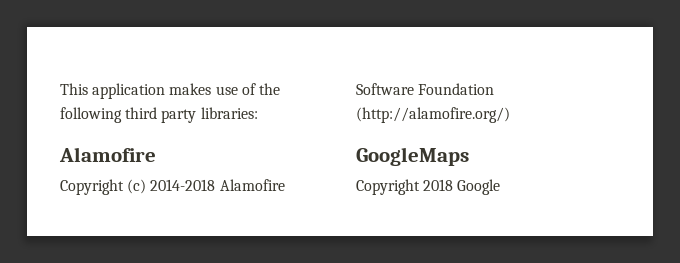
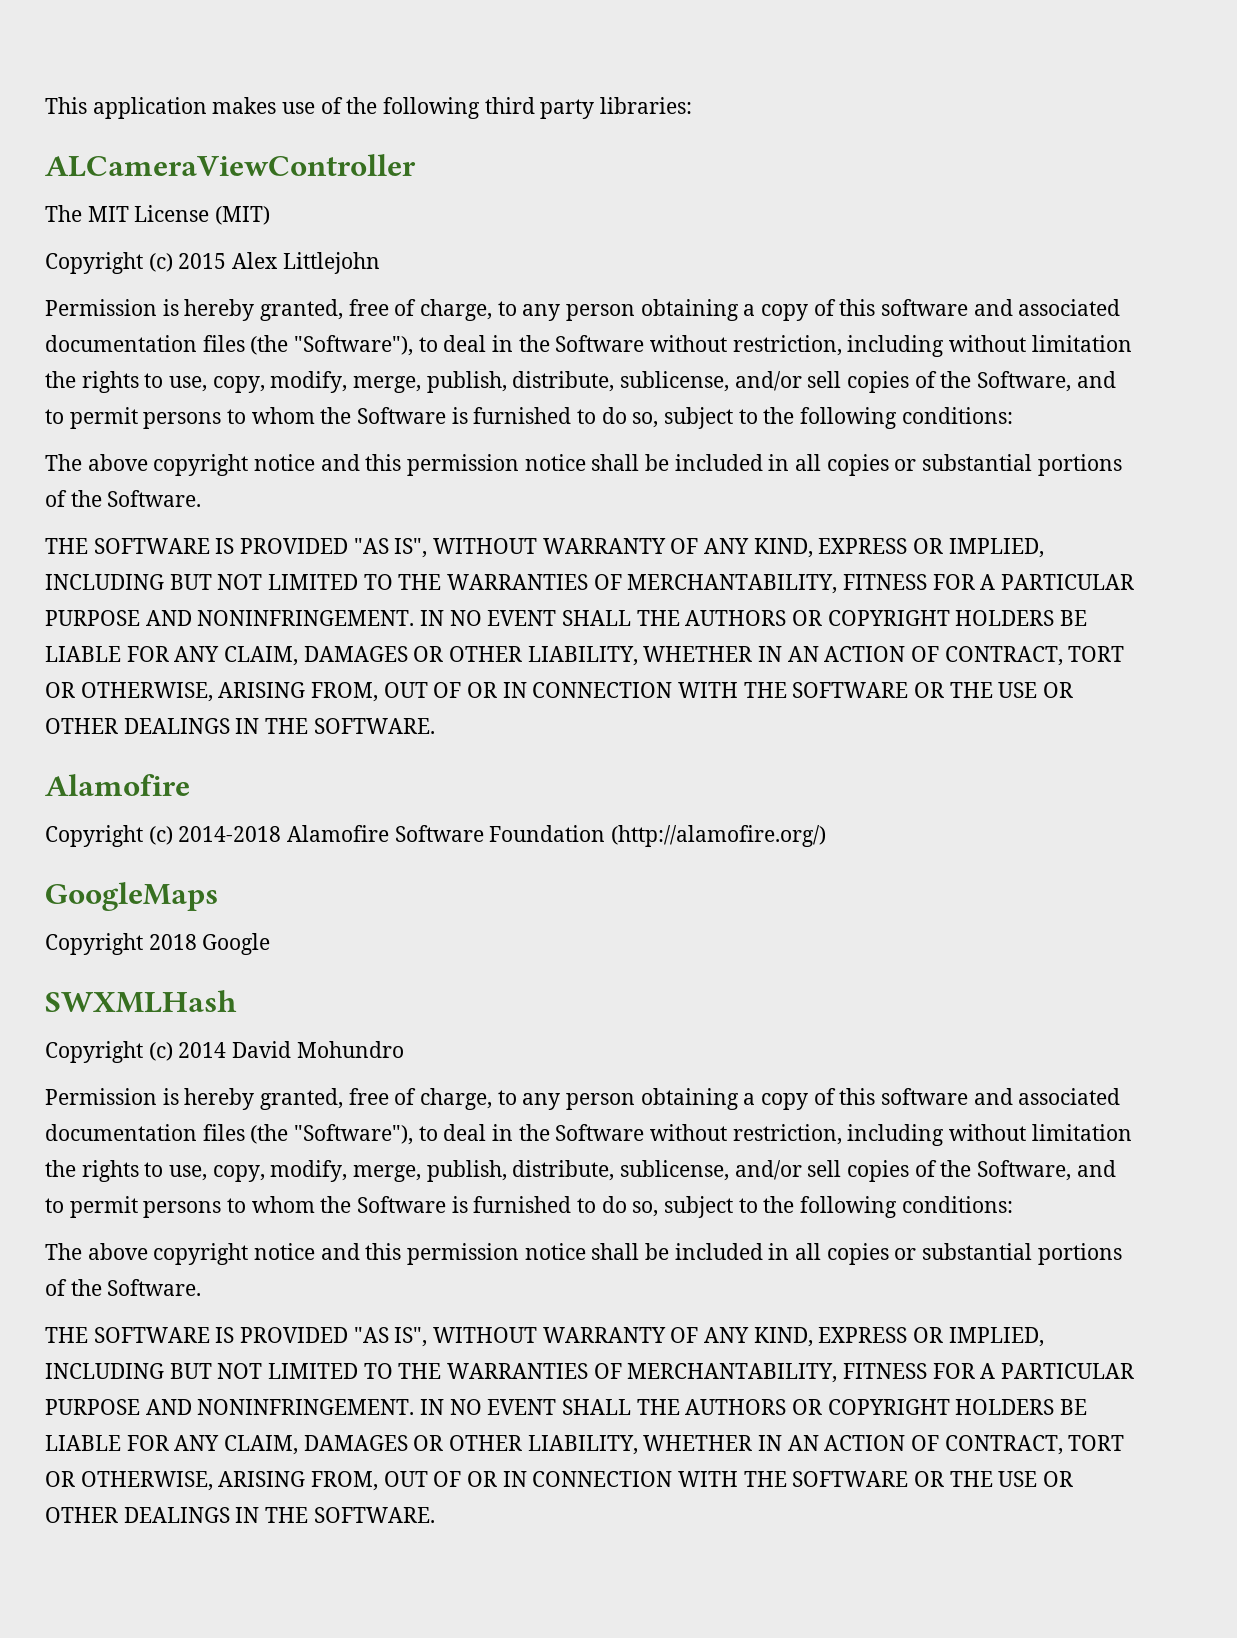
+ ALCameraViewController
+ The MIT License (MIT)
+ Copyright (c) 2015 Alex Littlejohn
+ Permission is hereby granted, free of charge, to any person obtaining a copy of this software and associated documentation files (the "Software"), to deal in the Software without restriction, including without limitation the rights to use, copy, modify, merge, publish, distribute, sublicense, and/or sell copies of the Software, and to permit persons to whom the Software is furnished to do so, subject to the following conditions:
+ The above copyright notice and this permission notice shall be included in all copies or substantial portions of the Software.
+ THE SOFTWARE IS PROVIDED "AS IS", WITHOUT WARRANTY OF ANY KIND, EXPRESS OR IMPLIED, INCLUDING BUT NOT LIMITED TO THE WARRANTIES OF MERCHANTABILITY, FITNESS FOR A PARTICULAR PURPOSE AND NONINFRINGEMENT. IN NO EVENT SHALL THE AUTHORS OR COPYRIGHT HOLDERS BE LIABLE FOR ANY CLAIM, DAMAGES OR OTHER LIABILITY, WHETHER IN AN ACTION OF CONTRACT, TORT OR OTHERWISE, ARISING FROM, OUT OF OR IN CONNECTION WITH THE SOFTWARE OR THE USE OR OTHER DEALINGS IN THE SOFTWARE.
+ SWXMLHash
+ Copyright (c) 2014 David Mohundro
+ Permission is hereby granted, free of charge, to any person obtaining a copy of this software and associated documentation files (the "Software"), to deal in the Software without restriction, including without limitation the rights to use, copy, modify, merge, publish, distribute, sublicense, and/or sell copies of the Software, and to permit persons to whom the Software is furnished to do so, subject to the following conditions:
+ The above copyright notice and this permission notice shall be included in all copies or substantial portions of the Software.
+ THE SOFTWARE IS PROVIDED "AS IS", WITHOUT WARRANTY OF ANY KIND, EXPRESS OR IMPLIED, INCLUDING BUT NOT LIMITED TO THE WARRANTIES OF MERCHANTABILITY, FITNESS FOR A PARTICULAR PURPOSE AND NONINFRINGEMENT. IN NO EVENT SHALL THE AUTHORS OR COPYRIGHT HOLDERS BE LIABLE FOR ANY CLAIM, DAMAGES OR OTHER LIABILITY, WHETHER IN AN ACTION OF CONTRACT, TORT OR OTHERWISE, ARISING FROM, OUT OF OR IN CONNECTION WITH THE SOFTWARE OR THE USE OR OTHER DEALINGS IN THE SOFTWARE.

